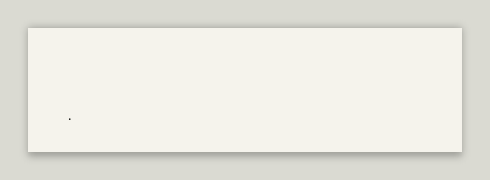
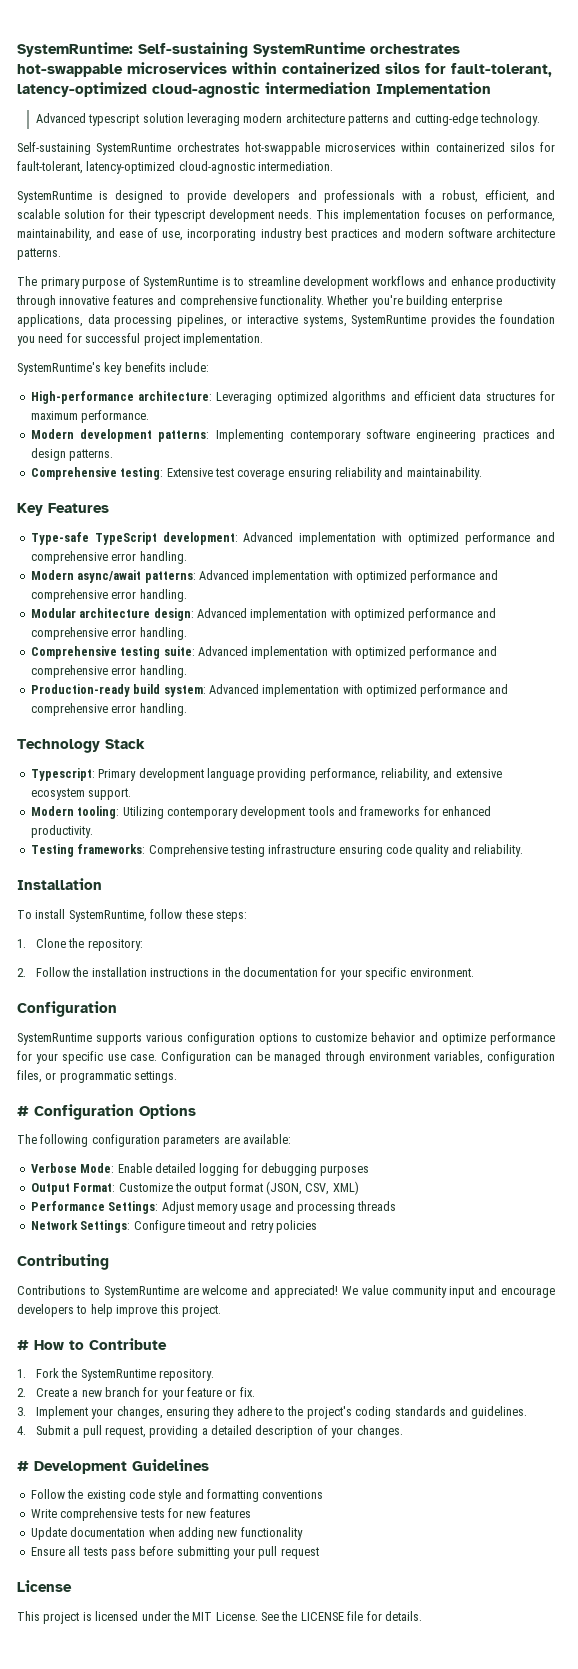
- .
+ SystemRuntime: Self-sustaining SystemRuntime orchestrates hot-swappable microservices within containerized silos for fault-tolerant, latency-optimized cloud-agnostic intermediation Implementation
+ Advanced typescript solution leveraging modern architecture patterns and cutting-edge technology.
+ Self-sustaining SystemRuntime orchestrates hot-swappable microservices within containerized silos for fault-tolerant, latency-optimized cloud-agnostic intermediation.
+ SystemRuntime is designed to provide developers and professionals with a robust, efficient, and scalable solution for their typescript development needs. This implementation focuses on performance, maintainability, and ease of use, incorporating industry best practices and modern software architecture patterns.
+ The primary purpose of SystemRuntime is to streamline development workflows and enhance productivity through innovative features and comprehensive functionality. Whether you're building enterprise applications, data processing pipelines, or interactive systems, SystemRuntime provides the foundation you need for successful project implementation.
+ SystemRuntime's key benefits include:
+ High-performance architecture: Leveraging optimized algorithms and efficient data structures for maximum performance.
+ Modern development patterns: Implementing contemporary software engineering practices and design patterns.
+ Comprehensive testing: Extensive test coverage ensuring reliability and maintainability.
+ Key Features
+ Type-safe TypeScript development: Advanced implementation with optimized performance and comprehensive error handling.
+ Modern async/await patterns: Advanced implementation with optimized performance and comprehensive error handling.
+ Modular architecture design: Advanced implementation with optimized performance and comprehensive error handling.
+ Comprehensive testing suite: Advanced implementation with optimized performance and comprehensive error handling.
+ Production-ready build system: Advanced implementation with optimized performance and comprehensive error handling.
+ Technology Stack
+ Typescript: Primary development language providing performance, reliability, and extensive ecosystem support.
+ Modern tooling: Utilizing contemporary development tools and frameworks for enhanced productivity.
+ Testing frameworks: Comprehensive testing infrastructure ensuring code quality and reliability.
+ Installation
+ To install SystemRuntime, follow these steps:
+ 1. Clone the repository:
+ 2. Follow the installation instructions in the documentation for your specific environment.
+ Configuration
+ SystemRuntime supports various configuration options to customize behavior and optimize performance for your specific use case. Configuration can be managed through environment variables, configuration files, or programmatic settings.
+ # Configuration Options
+ The following configuration parameters are available:
+ Verbose Mode: Enable detailed logging for debugging purposes
+ Output Format: Customize the output format (JSON, CSV, XML)
+ Performance Settings: Adjust memory usage and processing threads
+ Network Settings: Configure timeout and retry policies
+ Contributing
+ Contributions to SystemRuntime are welcome and appreciated! We value community input and encourage developers to help improve this project.
+ # How to Contribute
+ 1. Fork the SystemRuntime repository.
+ 2. Create a new branch for your feature or fix.
+ 3. Implement your changes, ensuring they adhere to the project's coding standards and guidelines.
+ 4. Submit a pull request, providing a detailed description of your changes.
+ # Development Guidelines
+ Follow the existing code style and formatting conventions
+ Write comprehensive tests for new features
+ Update documentation when adding new functionality
+ Ensure all tests pass before submitting your pull request
+ License
+ This project is licensed under the MIT License. See the LICENSE file for details.

